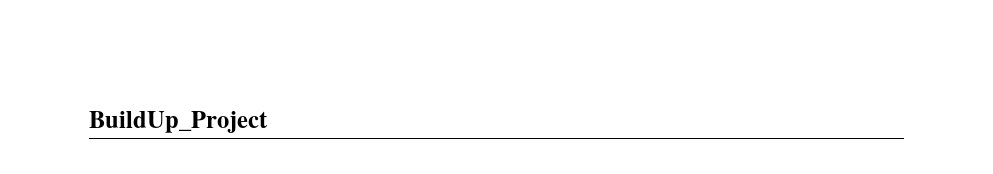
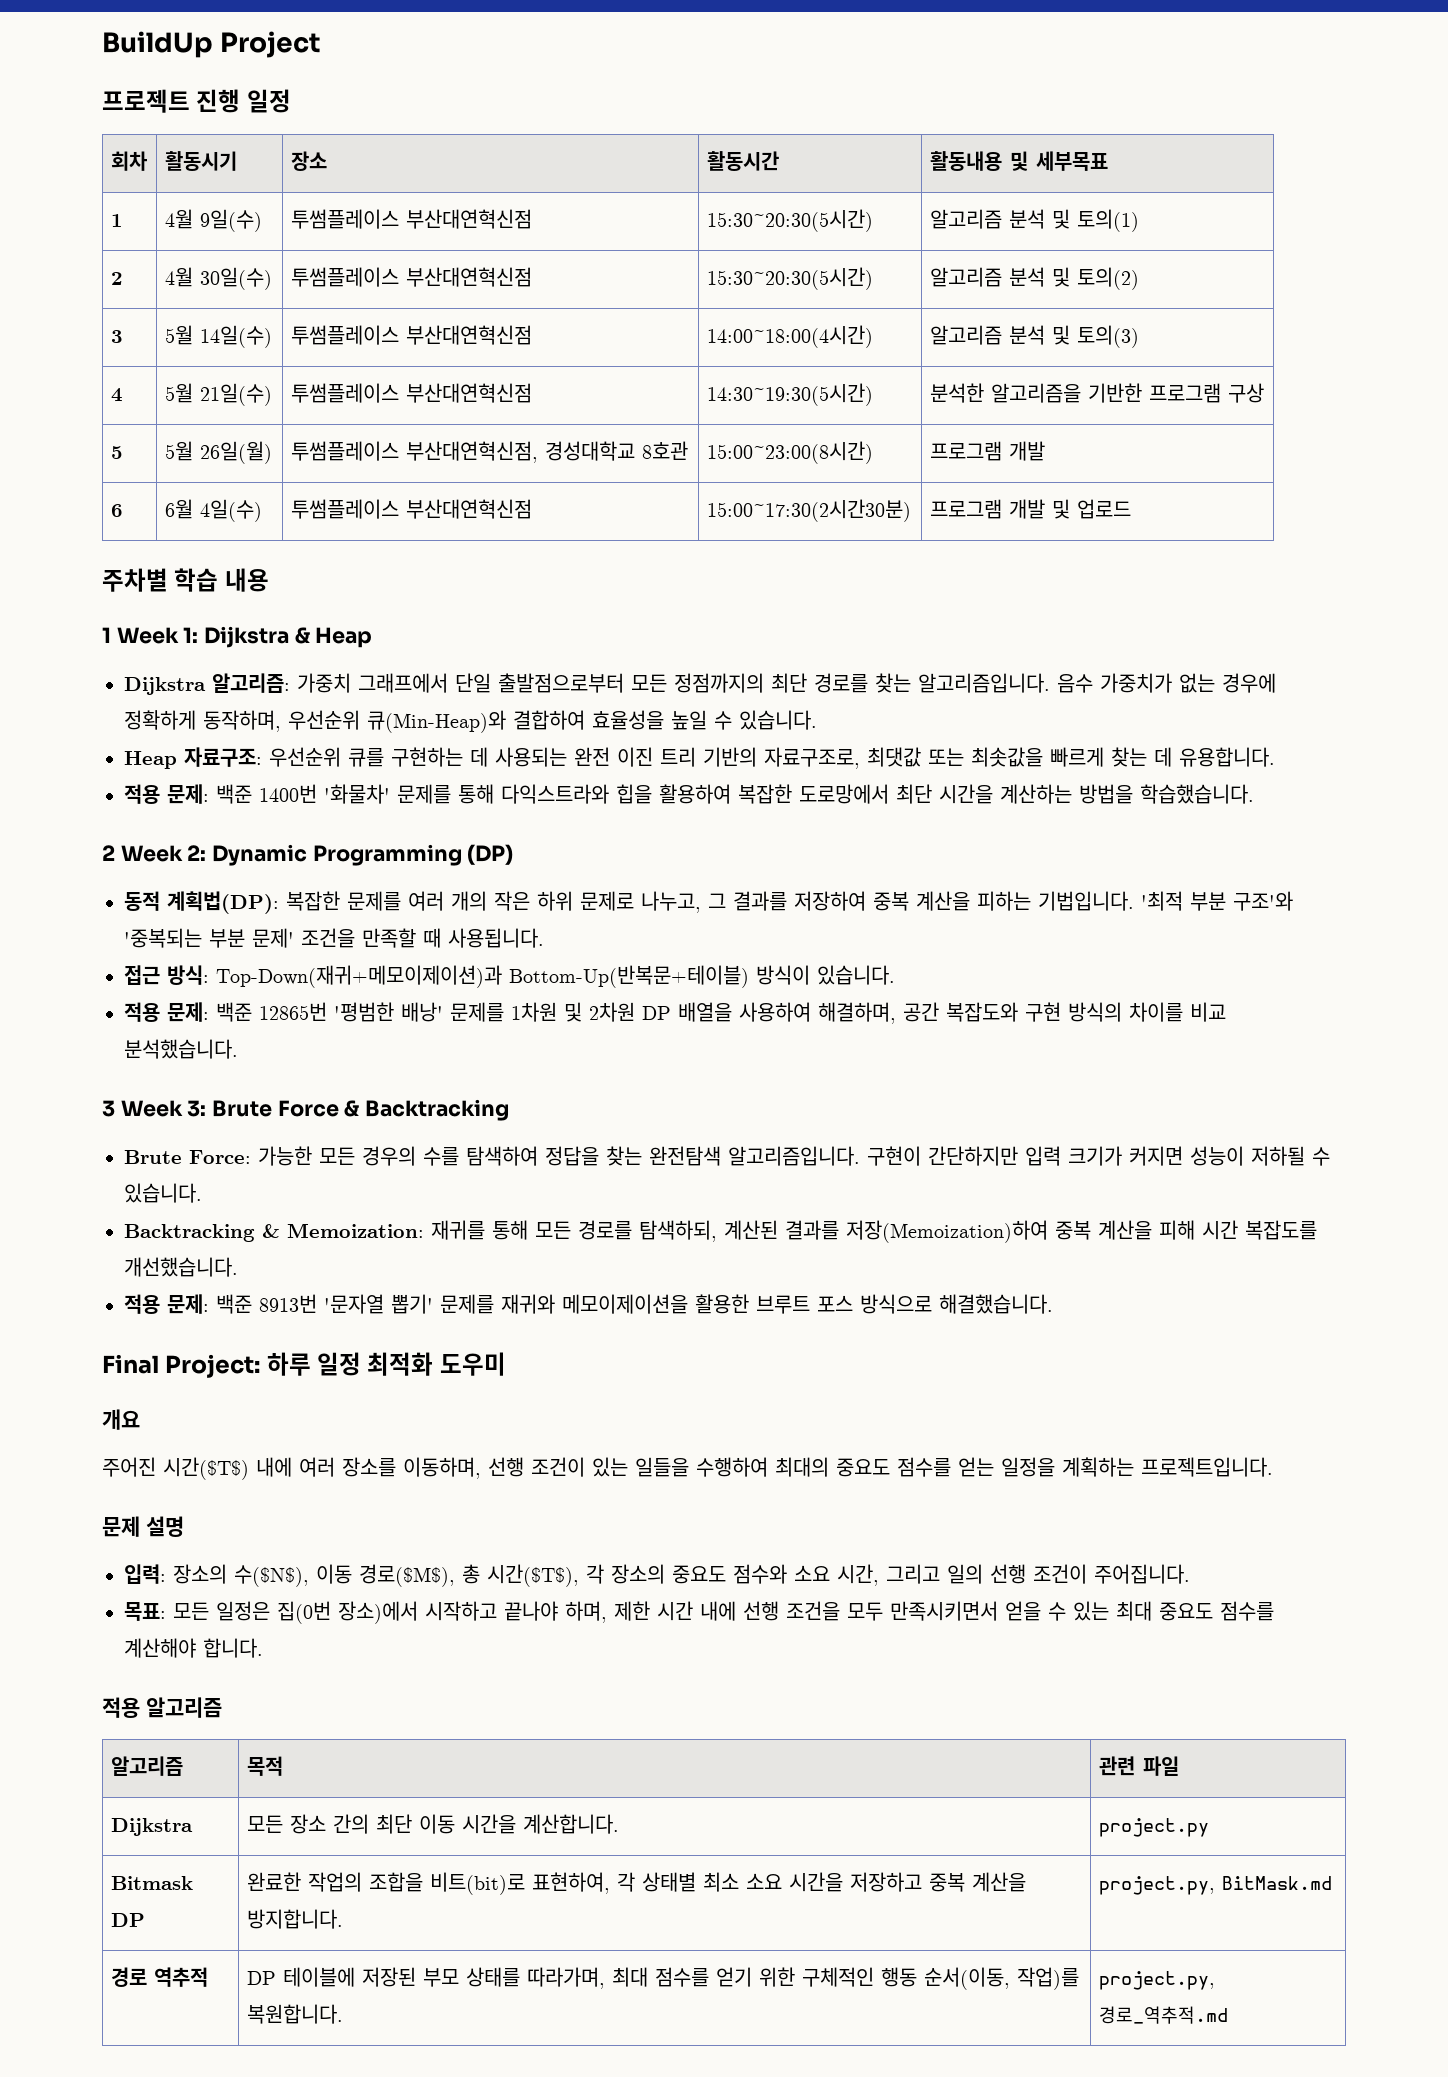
- BuildUp_Project
+ BuildUp Project
+ 프로젝트 진행 일정
+ 회차 | 활동시기 | 장소 | 활동시간 | 활동내용 및 세부목표
+ 1 | 4월 9일(수) | 투썸플레이스 부산대연혁신점 | 15:30~20:30(5시간) | 알고리즘 분석 및 토의(1)
+ 2 | 4월 30일(수) | 투썸플레이스 부산대연혁신점 | 15:30~20:30(5시간) | 알고리즘 분석 및 토의(2)
+ 3 | 5월 14일(수) | 투썸플레이스 부산대연혁신점 | 14:00~18:00(4시간) | 알고리즘 분석 및 토의(3)
+ 4 | 5월 21일(수) | 투썸플레이스 부산대연혁신점 | 14:30~19:30(5시간) | 분석한 알고리즘을 기반한 프로그램 구상
+ 5 | 5월 26일(월) | 투썸플레이스 부산대연혁신점, 경성대학교 8호관 | 15:00~23:00(8시간) | 프로그램 개발
+ 6 | 6월 4일(수) | 투썸플레이스 부산대연혁신점 | 15:00~17:30(2시간30분) | 프로그램 개발 및 업로드
+ 주차별 학습 내용
+ 1 Week 1: Dijkstra & Heap
+ Dijkstra 알고리즘: 가중치 그래프에서 단일 출발점으로부터 모든 정점까지의 최단 경로를 찾는 알고리즘입니다. 음수 가중치가 없는 경우에 정확하게 동작하며, 우선순위 큐(Min-Heap)와 결합하여 효율성을 높일 수 있습니다.
+ Heap 자료구조: 우선순위 큐를 구현하는 데 사용되는 완전 이진 트리 기반의 자료구조로, 최댓값 또는 최솟값을 빠르게 찾는 데 유용합니다.
+ 적용 문제: 백준 1400번 '화물차' 문제를 통해 다익스트라와 힙을 활용하여 복잡한 도로망에서 최단 시간을 계산하는 방법을 학습했습니다.
+ 2 Week 2: Dynamic Programming (DP)
+ 동적 계획법(DP): 복잡한 문제를 여러 개의 작은 하위 문제로 나누고, 그 결과를 저장하여 중복 계산을 피하는 기법입니다. '최적 부분 구조'와 '중복되는 부분 문제' 조건을 만족할 때 사용됩니다.
+ 접근 방식: Top-Down(재귀+메모이제이션)과 Bottom-Up(반복문+테이블) 방식이 있습니다.
+ 적용 문제: 백준 12865번 '평범한 배낭' 문제를 1차원 및 2차원 DP 배열을 사용하여 해결하며, 공간 복잡도와 구현 방식의 차이를 비교 분석했습니다.
+ 3 Week 3: Brute Force & Backtracking
+ Brute Force: 가능한 모든 경우의 수를 탐색하여 정답을 찾는 완전탐색 알고리즘입니다. 구현이 간단하지만 입력 크기가 커지면 성능이 저하될 수 있습니다.
+ Backtracking & Memoization: 재귀를 통해 모든 경로를 탐색하되, 계산된 결과를 저장(Memoization)하여 중복 계산을 피해 시간 복잡도를 개선했습니다.
+ 적용 문제: 백준 8913번 '문자열 뽑기' 문제를 재귀와 메모이제이션을 활용한 브루트 포스 방식으로 해결했습니다.
+ Final Project: 하루 일정 최적화 도우미
+ 개요
+ 주어진 시간($T$) 내에 여러 장소를 이동하며, 선행 조건이 있는 일들을 수행하여 최대의 중요도 점수를 얻는 일정을 계획하는 프로젝트입니다.
+ 문제 설명
+ 입력: 장소의 수($N$), 이동 경로($M$), 총 시간($T$), 각 장소의 중요도 점수와 소요 시간, 그리고 일의 선행 조건이 주어집니다.
+ 목표: 모든 일정은 집(0번 장소)에서 시작하고 끝나야 하며, 제한 시간 내에 선행 조건을 모두 만족시키면서 얻을 수 있는 최대 중요도 점수를 계산해야 합니다.
+ 적용 알고리즘
+ 알고리즘 | 목적 | 관련 파일
+ Dijkstra | 모든 장소 간의 최단 이동 시간을 계산합니다. | project.py
+ Bitmask DP | 완료한 작업의 조합을 비트(bit)로 표현하여, 각 상태별 최소 소요 시간을 저장하고 중복 계산을 방지합니다. | project.py, BitMask.md
+ 경로 역추적 | DP 테이블에 저장된 부모 상태를 따라가며, 최대 점수를 얻기 위한 구체적인 행동 순서(이동, 작업)를 복원합니다. | project.py, 경로_역추적.md

